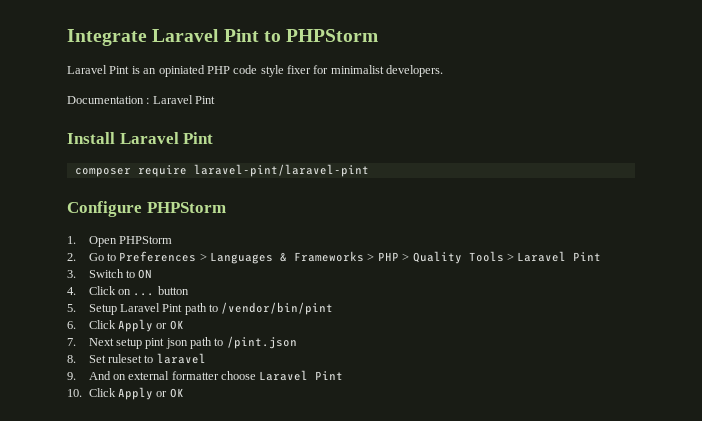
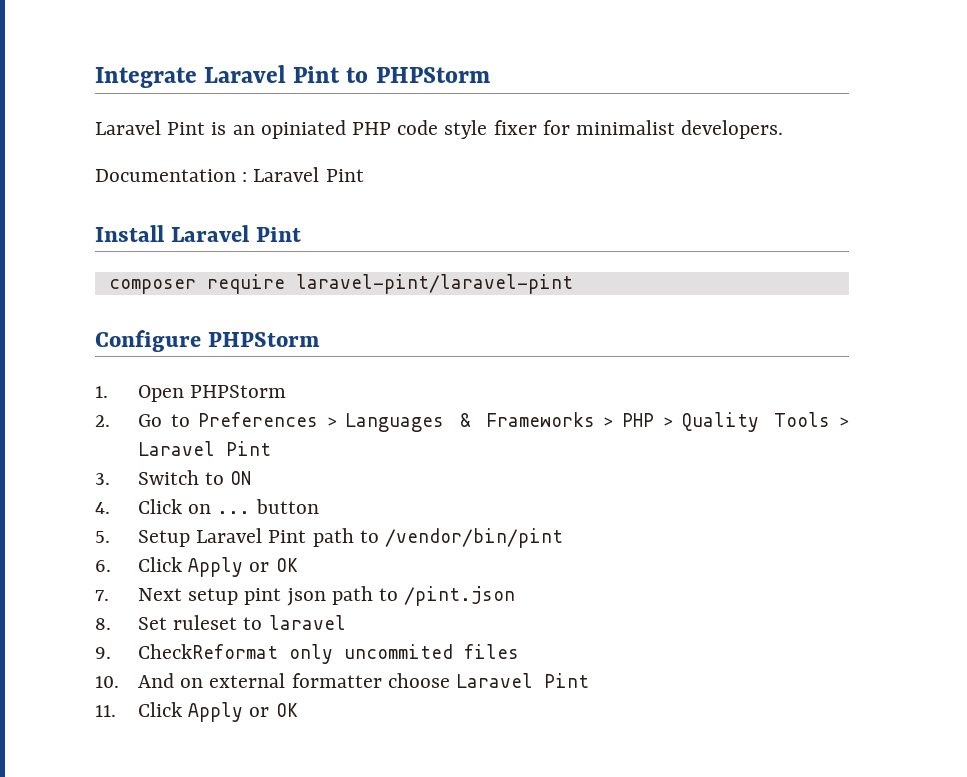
- 9. And on external formatter choose Laravel Pint
+ 9. CheckReformat only uncommited files
+ 10. And on external formatter choose Laravel Pint
- 10. Click Apply or OK
+ 11. Click Apply or OK

